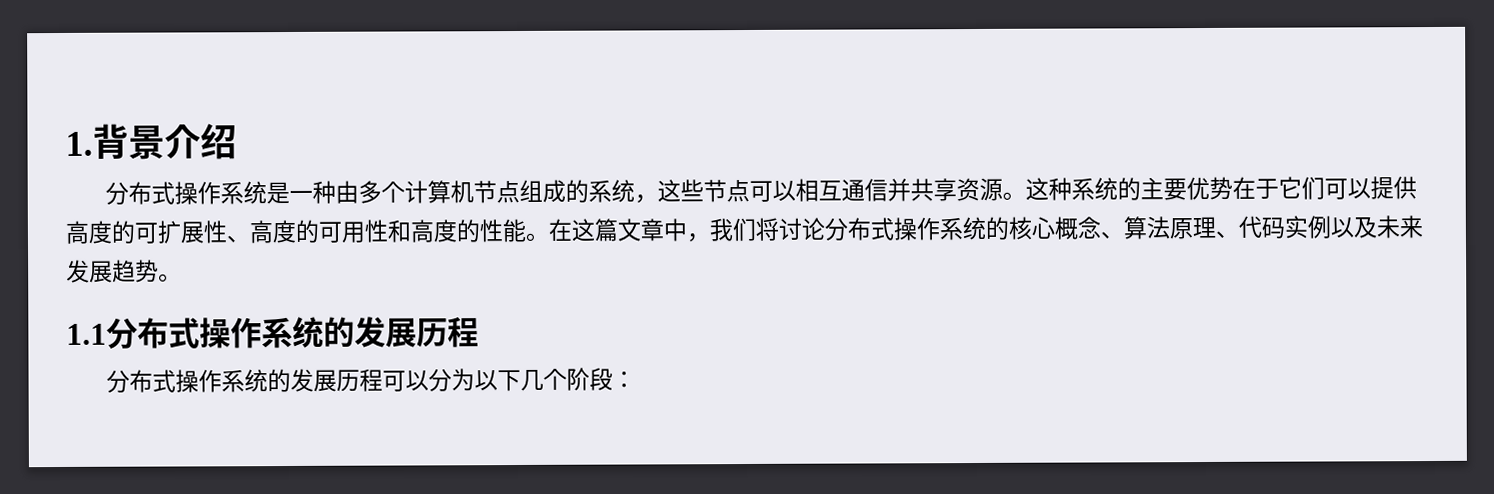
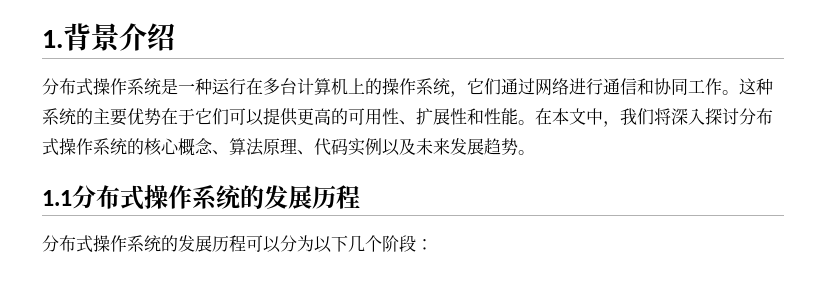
- 分布式操作系统是一种由多个计算机节点组成的系统，这些节点可以相互通信并共享资源。
+ 分布式操作系统是一种运行在多台计算机上的操作系统，它们通过网络进行通信和协同工作。
- 这种系统的主要优势在于它们可以提供高度的可扩展性、高度的可用性和高度的性能。在这篇文章中，我们将讨论分布式操作系统的核心概念、算法原理、代码实例以及未来发展趋势。
+ 这种系统的主要优势在于它们可以提供更高的可用性、扩展性和性能。在本文中，我们将深入探讨分布式操作系统的核心概念、算法原理、代码实例以及未来发展趋势。

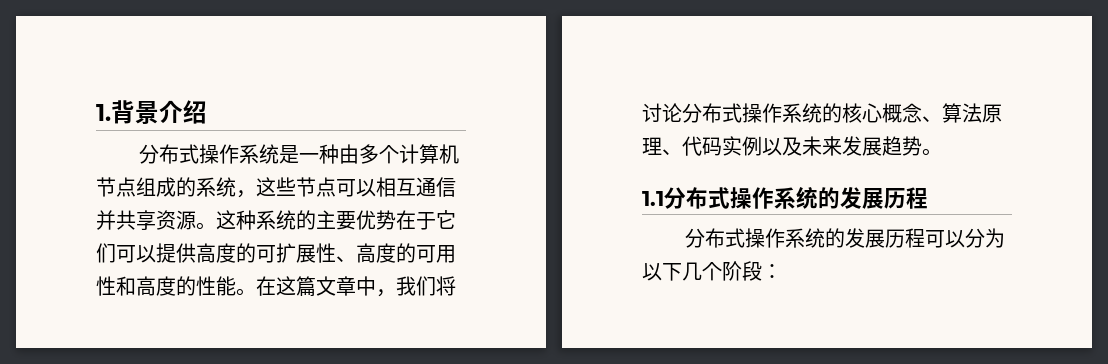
- 分布式操作系统是一种运行在多台计算机上的操作系统，它们通过网络进行通信和协同工作。
+ 分布式操作系统是一种由多个计算机节点组成的系统，这些节点可以相互通信并共享资源。
- 这种系统的主要优势在于它们可以提供更高的可用性、扩展性和性能。在本文中，我们将深入探讨分布式操作系统的核心概念、算法原理、代码实例以及未来发展趋势。
+ 这种系统的主要优势在于它们可以提供高度的可扩展性、高度的可用性和高度的性能。在这篇文章中，我们将讨论分布式操作系统的核心概念、算法原理、代码实例以及未来发展趋势。

